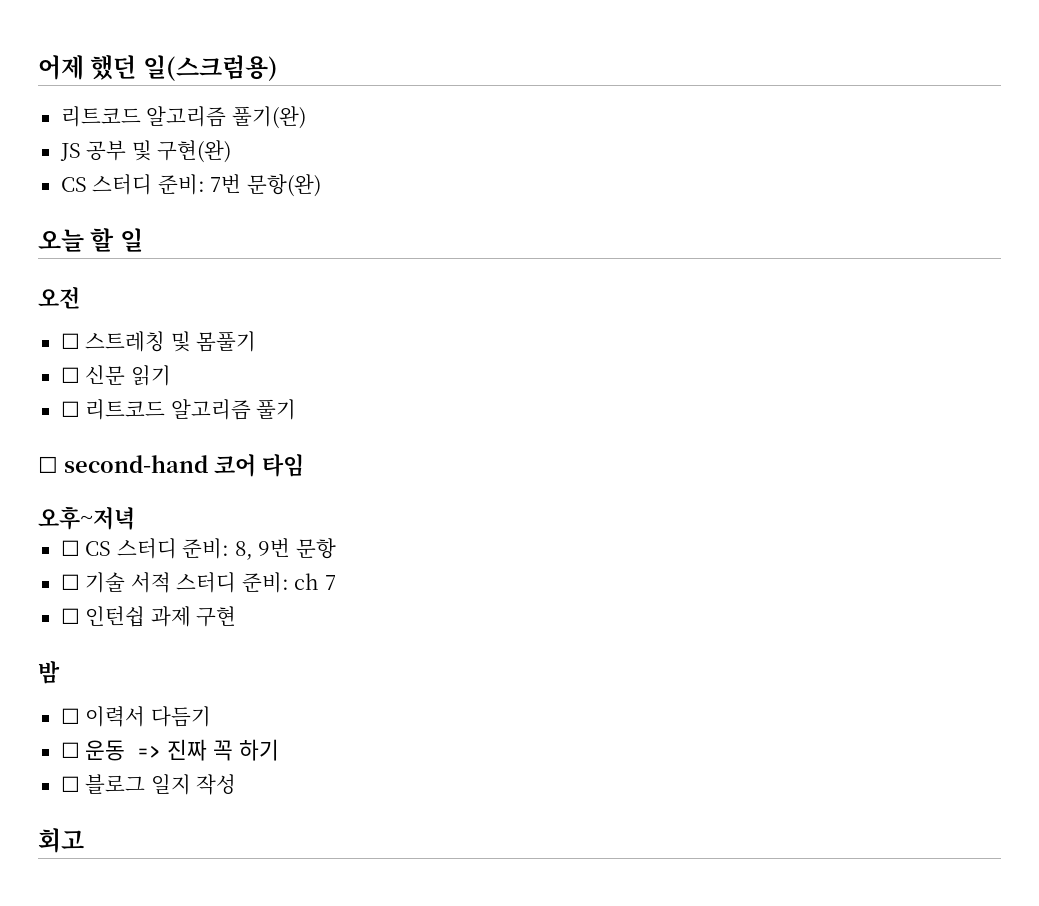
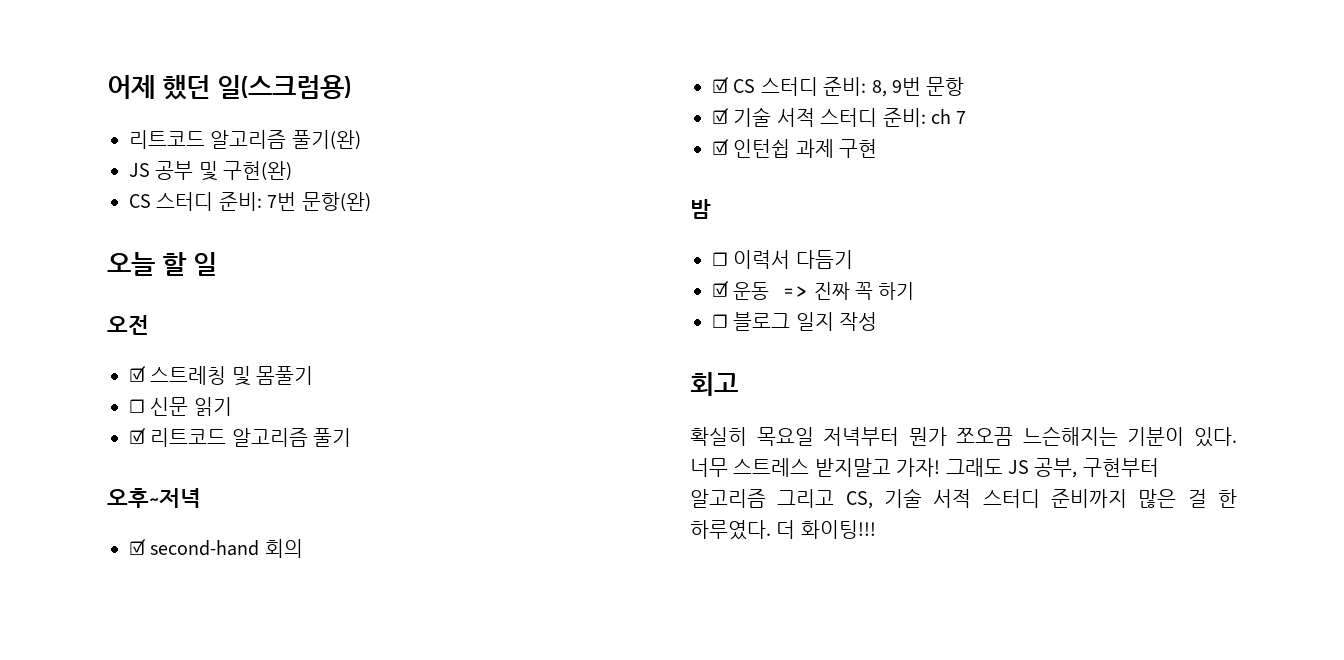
- ☐ 스트레칭 및 몸풀기
+ ☑ 스트레칭 및 몸풀기
- ☐ 리트코드 알고리즘 풀기
+ ☑ 리트코드 알고리즘 풀기
- ☐ second-hand 코어 타임
  오후~저녁
- ☐ CS 스터디 준비: 8, 9번 문항
+ ☑ second-hand 회의
+ ☑ CS 스터디 준비: 8, 9번 문항
- ☐ 기술 서적 스터디 준비: ch 7
+ ☑ 기술 서적 스터디 준비: ch 7
- ☐ 인턴쉽 과제 구현
+ ☑ 인턴쉽 과제 구현
- ☐ 운동 => 진짜 꼭 하기
+ ☑ 운동 => 진짜 꼭 하기
+ 확실히 목요일 저녁부터 뭔가 쪼오끔 느슨해지는 기분이 있다. 너무 스트레스 받지말고 가자! 그래도 JS 공부, 구현부터 알고리즘 그리고 CS, 기술 서적 스터디 준비까지 많은 걸 한 하루였다. 더 화이팅!!!

